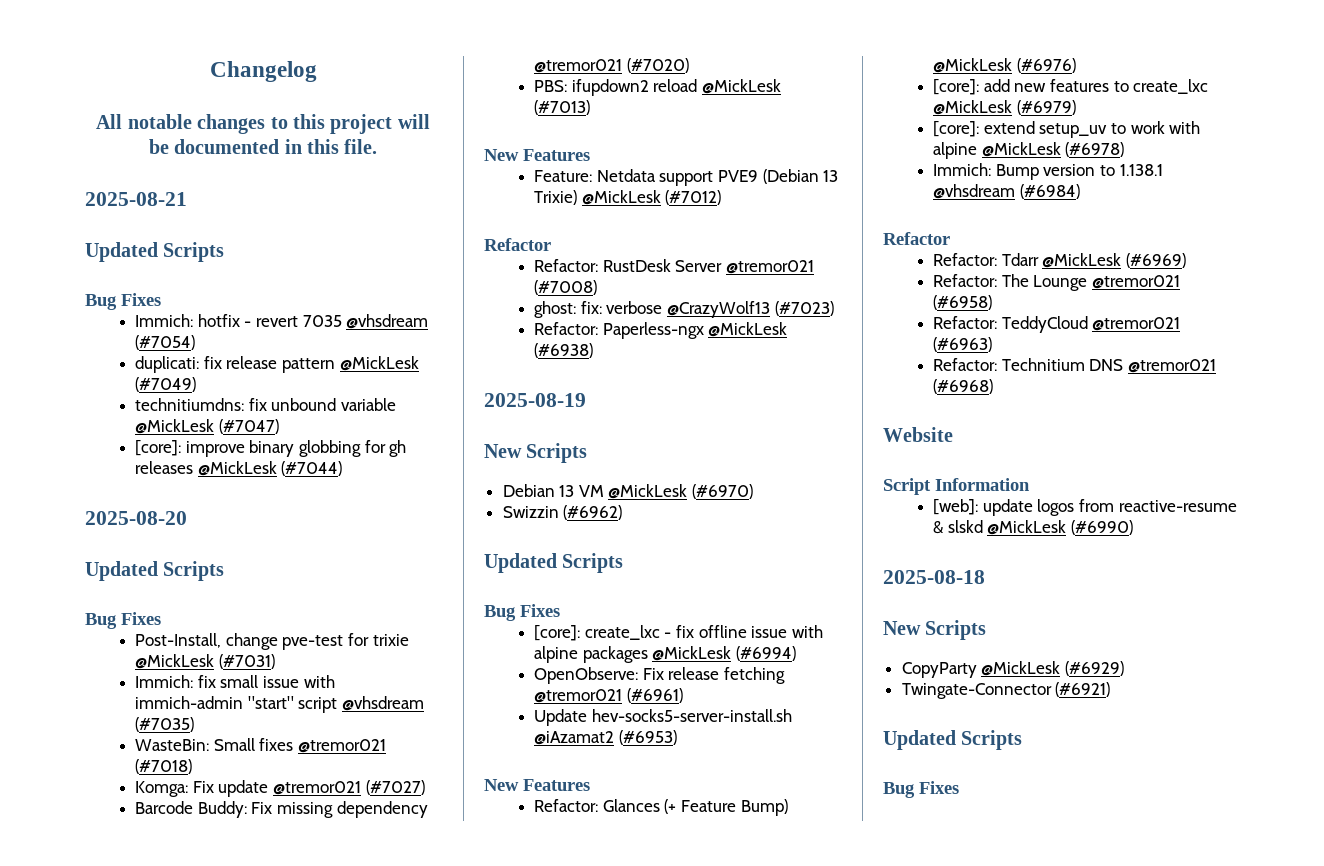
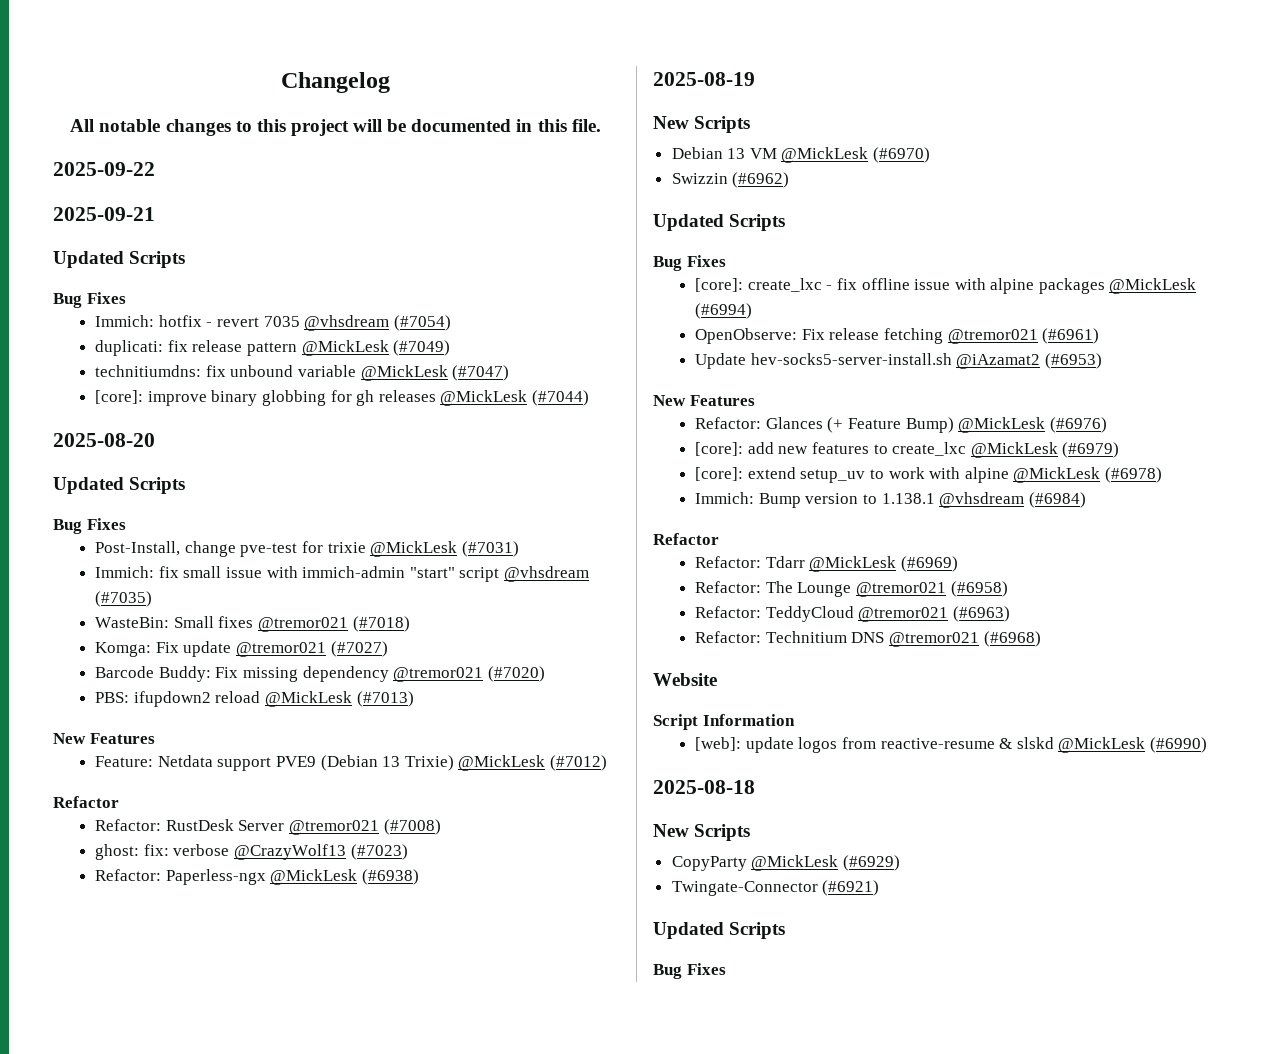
- 2025-08-21
+ 2025-09-22
+ 2025-09-21

